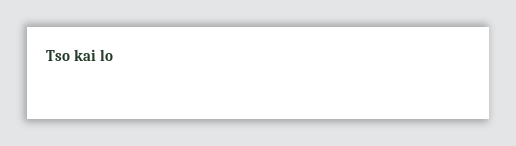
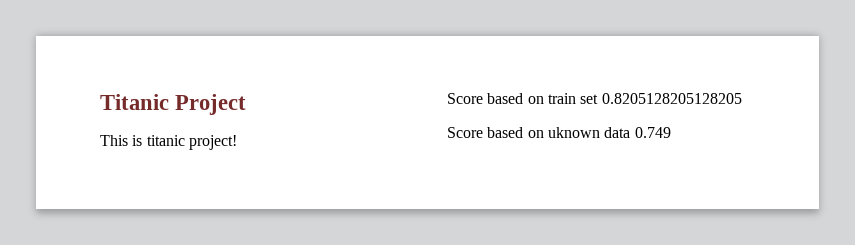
- Tso kai lo
+ Titanic Project
+ This is titanic project!
+ Score based on train set 0.8205128205128205
+ Score based on uknown data 0.749

